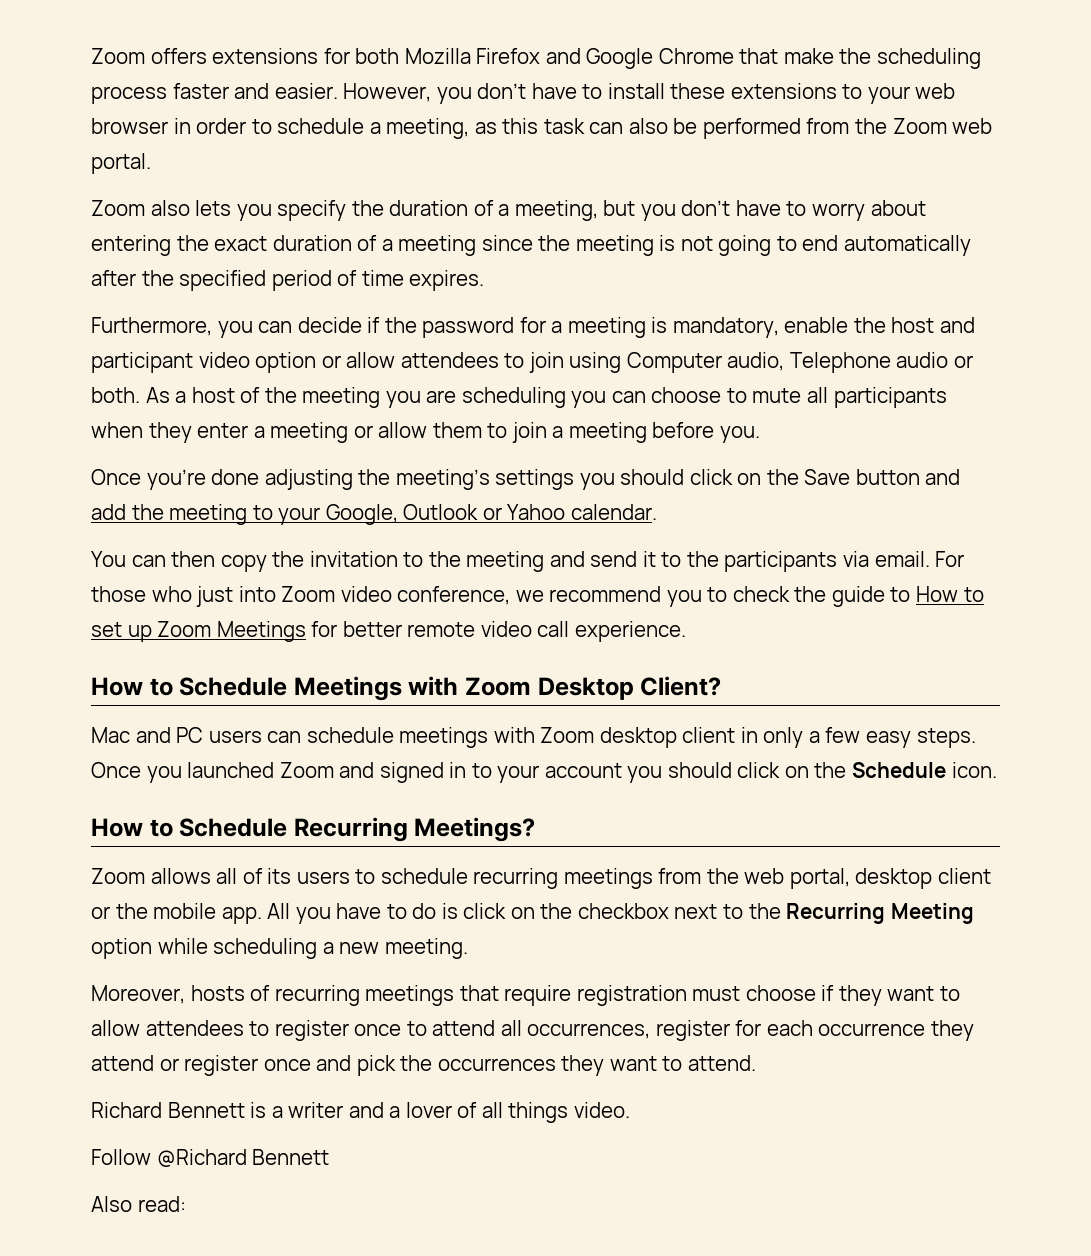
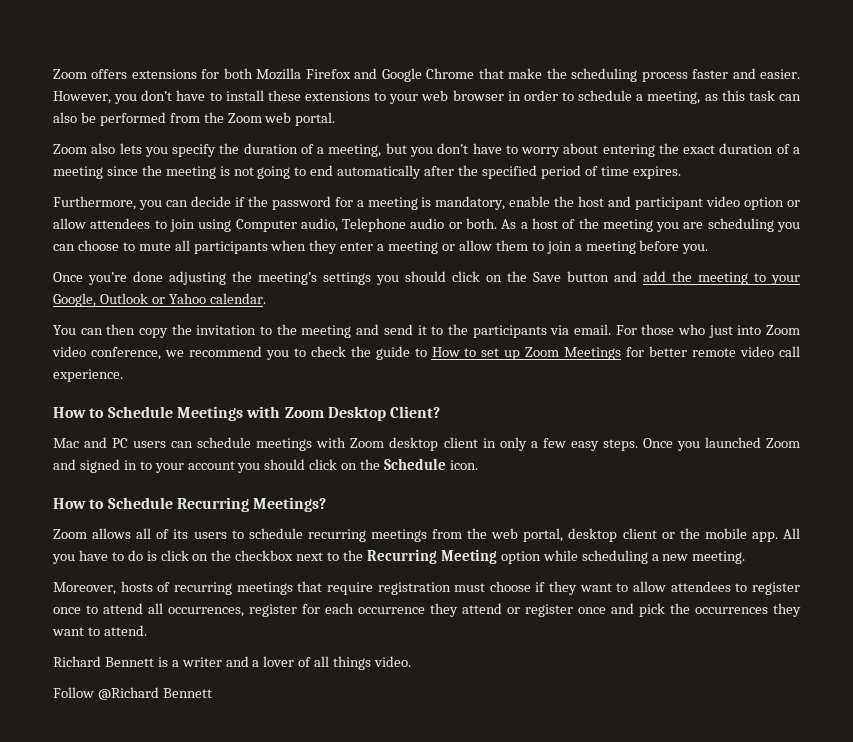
- Also read:

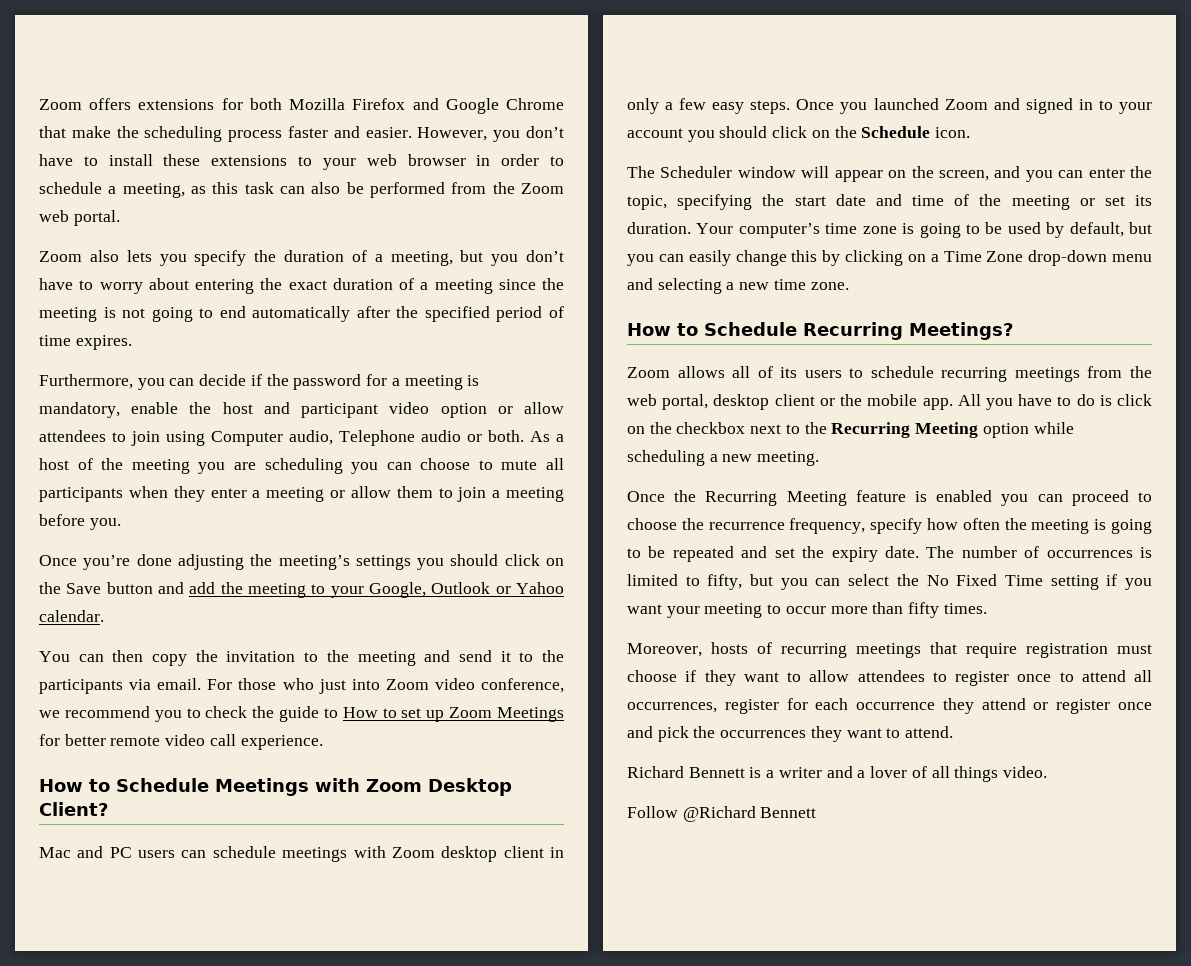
+ The Scheduler window will appear on the screen, and you can enter the topic, specifying the start date and time of the meeting or set its duration. Your computer’s time zone is going to be used by default, but you can easily change this by clicking on a Time Zone drop-down menu and selecting a new time zone.
+ Once the Recurring Meeting feature is enabled you can proceed to choose the recurrence frequency, specify how often the meeting is going to be repeated and set the expiry date. The number of occurrences is limited to fifty, but you can select the No Fixed Time setting if you want your meeting to occur more than fifty times.

